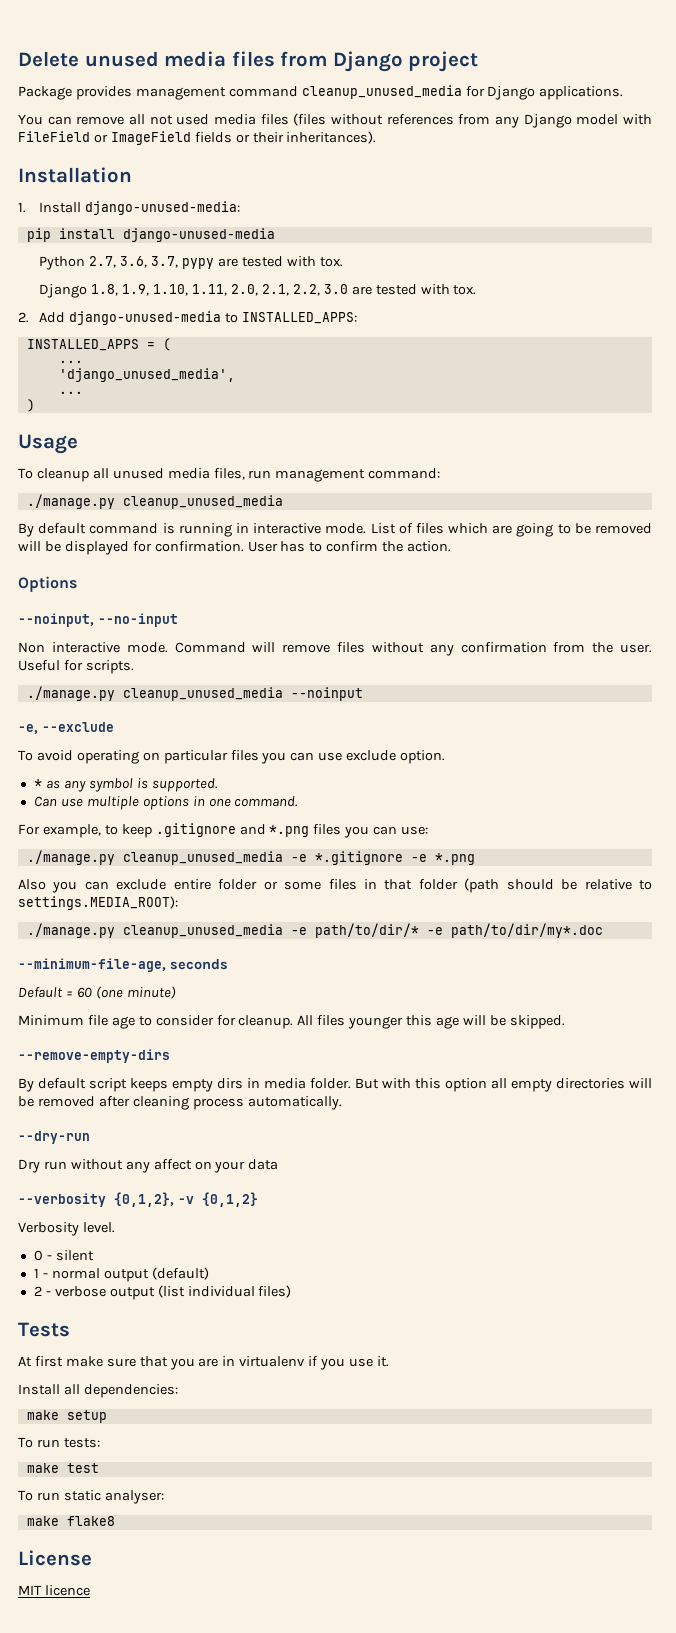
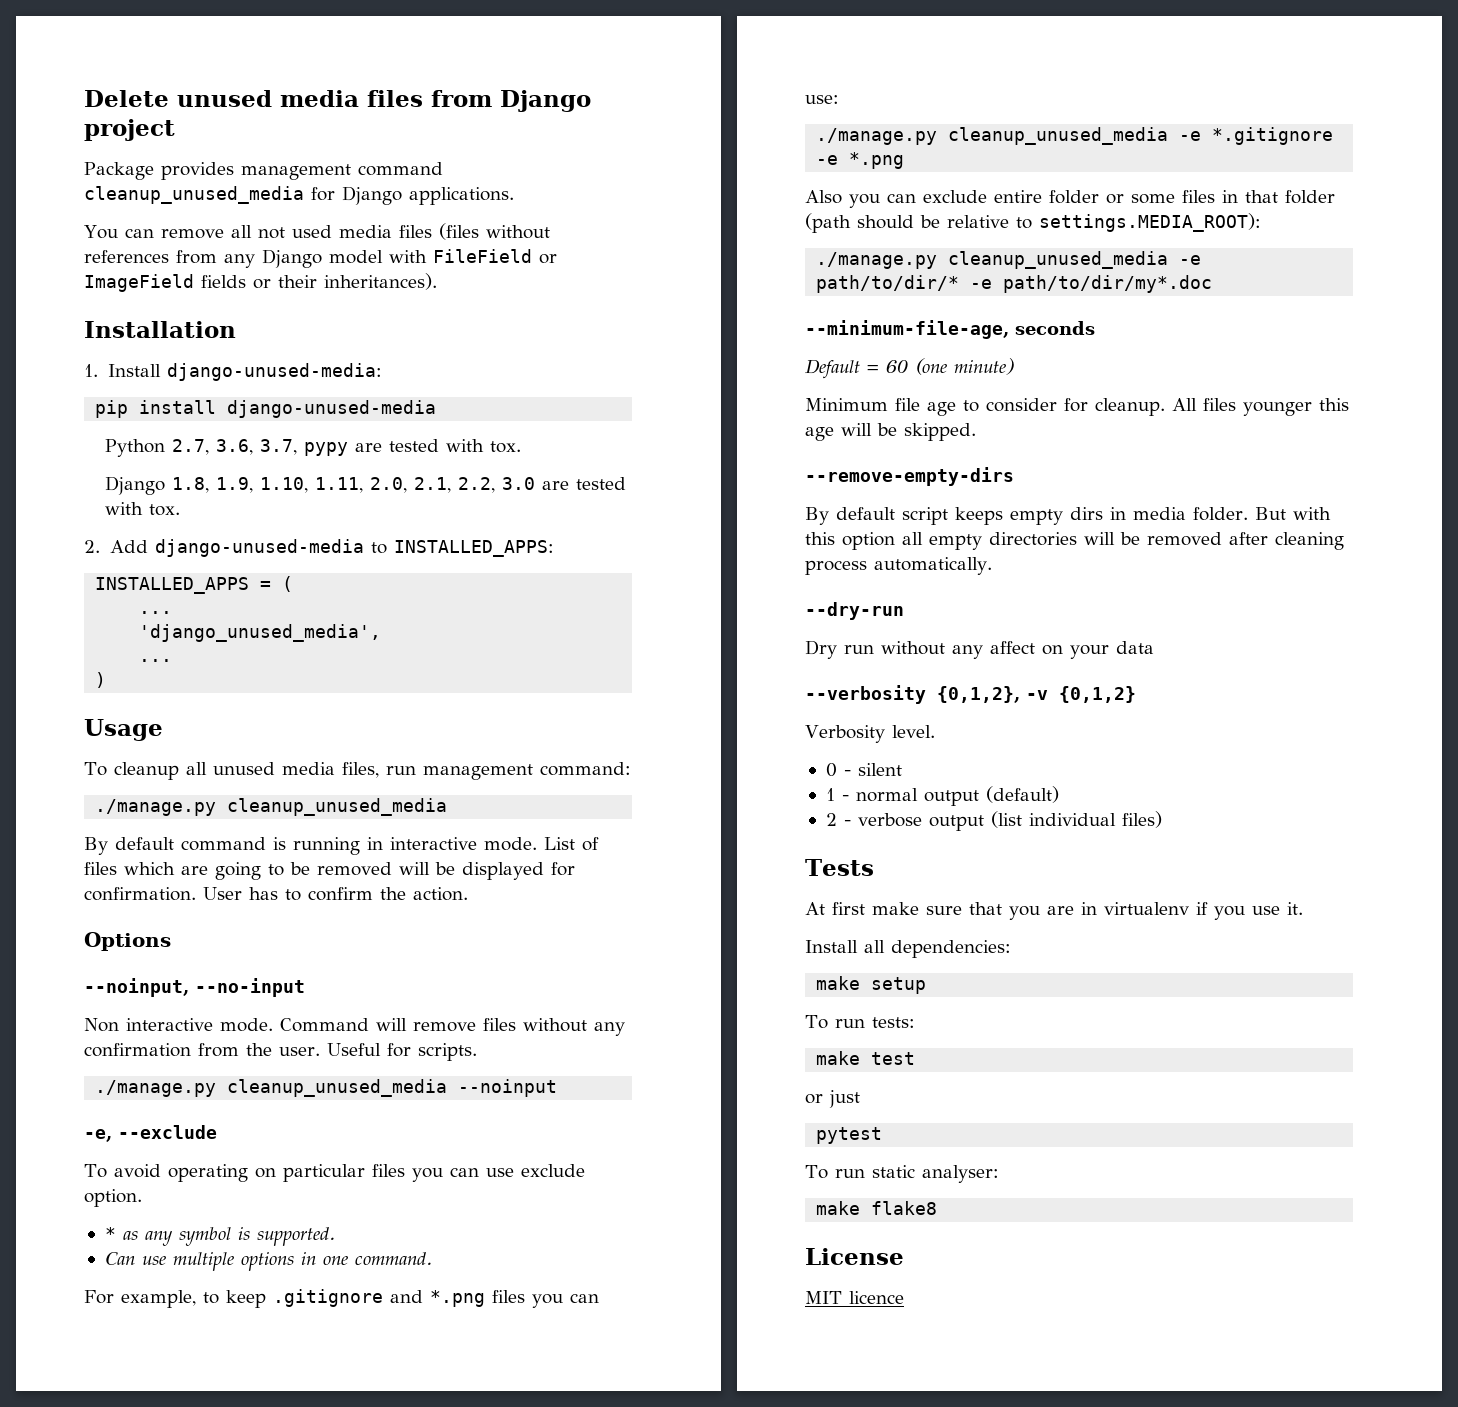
+ or just
+ pytest

